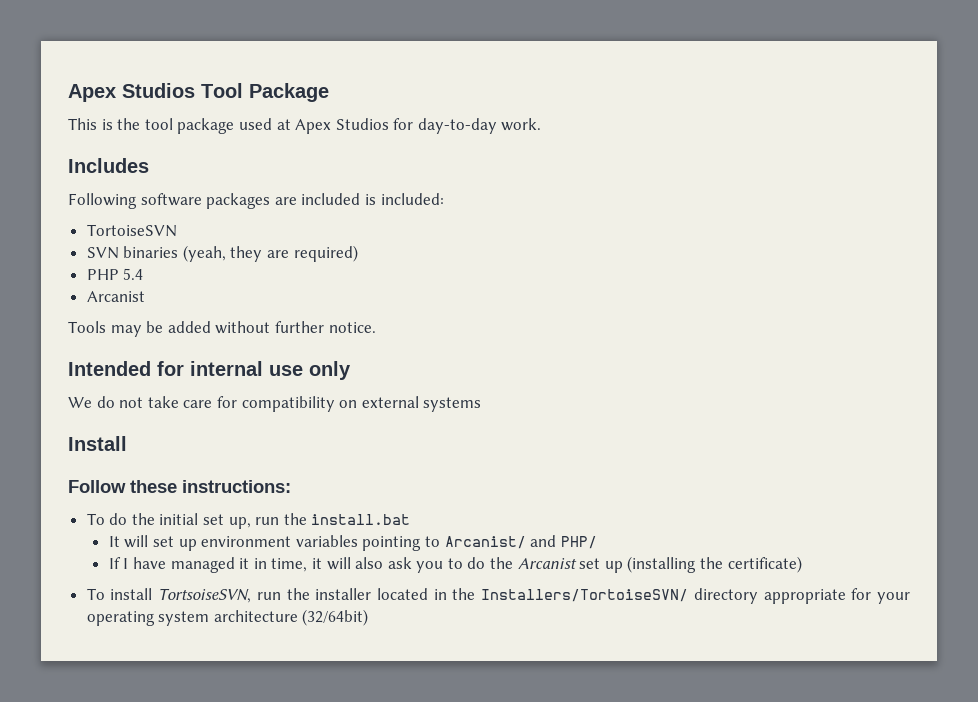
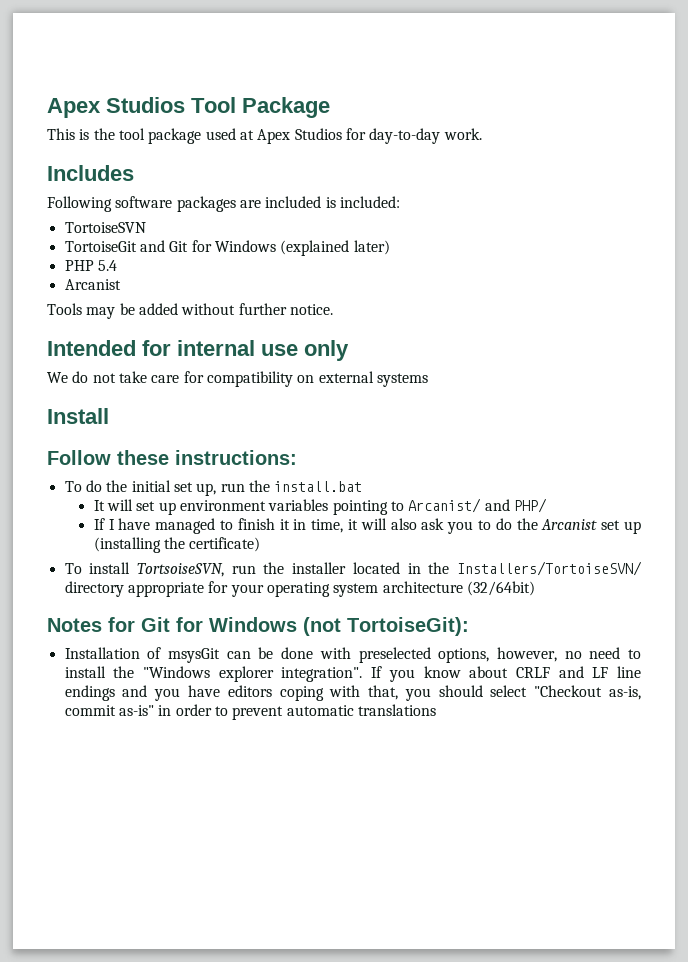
- SVN binaries (yeah, they are required)
+ TortoiseGit and Git for Windows (explained later)
- If I have managed it in time, it will also ask you to do the Arcanist set up (installing the certificate)
+ If I have managed to finish it in time, it will also ask you to do the Arcanist set up (installing the certificate)
+ Notes for Git for Windows (not TortoiseGit):
+ Installation of msysGit can be done with preselected options, however, no need to install the "Windows explorer integration". If you know about CRLF and LF line endings and you have editors coping with that, you should select "Checkout as-is, commit as-is" in order to prevent automatic translations

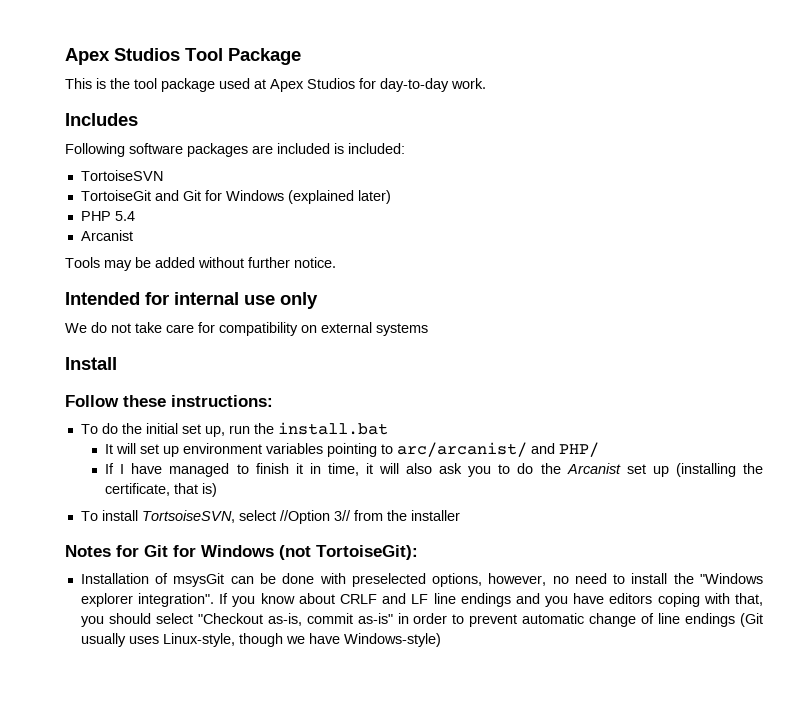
- It will set up environment variables pointing to Arcanist/ and PHP/
+ It will set up environment variables pointing to arc/arcanist/ and PHP/
- If I have managed to finish it in time, it will also ask you to do the Arcanist set up (installing the certificate)
+ If I have managed to finish it in time, it will also ask you to do the Arcanist set up (installing the certificate, that is)
- To install TortsoiseSVN, run the installer located in the Installers/TortoiseSVN/ directory appropriate for your operating system architecture (32/64bit)
+ To install TortsoiseSVN, select //Option 3// from the installer
- If you know about CRLF and LF line endings and you have editors coping with that, you should select "Checkout as-is, commit as-is" in order to prevent automatic translations
+ If you know about CRLF and LF line endings and you have editors coping with that, you should select "Checkout as-is, commit as-is" in order to prevent automatic change of line endings (Git usually uses Linux-style, though we have Windows-style)

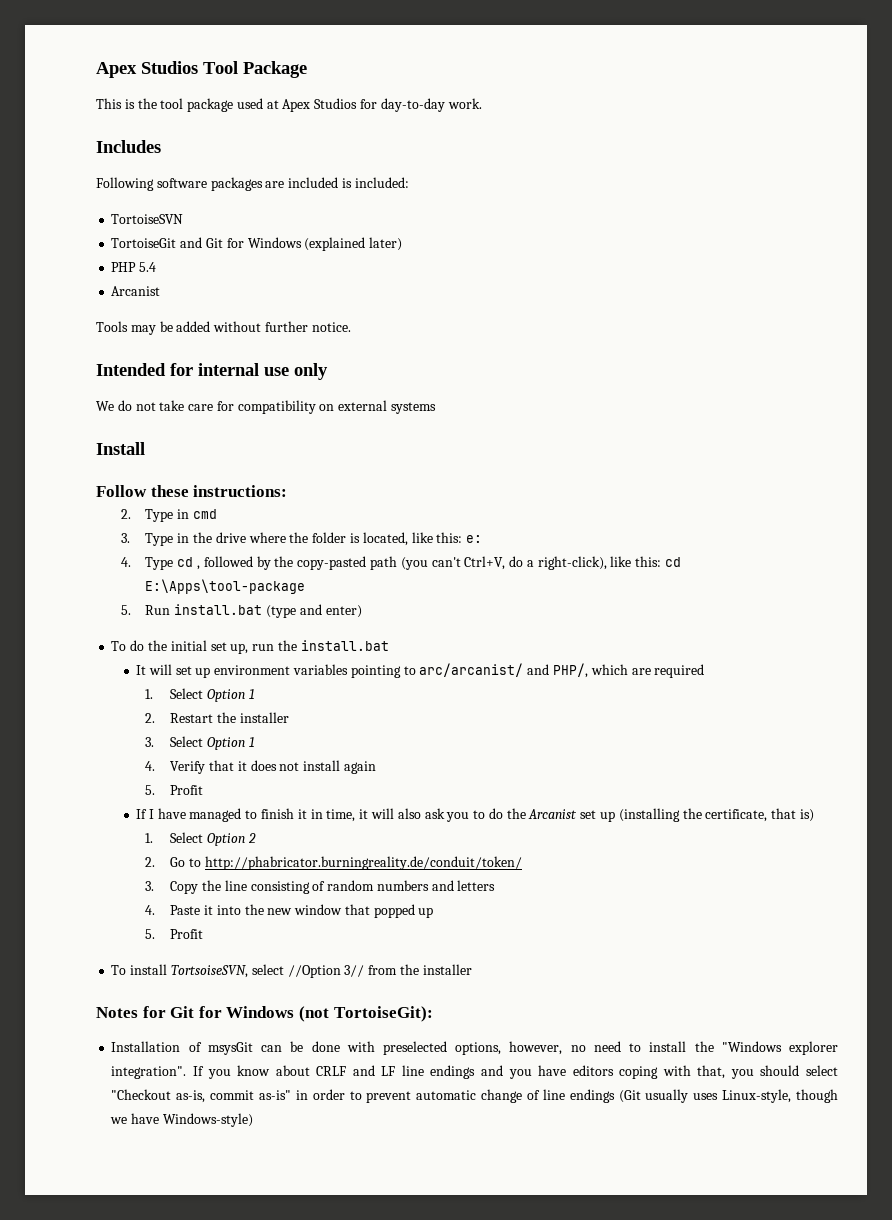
+ 2. Type in cmd
+ 3. Type in the drive where the folder is located, like this: e:
+ 4. Type cd , followed by the copy-pasted path (you can't Ctrl+V, do a right-click), like this: cd E:\Apps\tool-package
+ 5. Run install.bat (type and enter)
- It will set up environment variables pointing to arc/arcanist/ and PHP/
+ It will set up environment variables pointing to arc/arcanist/ and PHP/, which are required
+ 1. Select Option 1
+ 2. Restart the installer
+ 3. Select Option 1
+ 4. Verify that it does not install again
+ 5. Profit
+ 1. Select Option 2
+ 2. Go to http://phabricator.burningreality.de/conduit/token/
+ 3. Copy the line consisting of random numbers and letters
+ 4. Paste it into the new window that popped up
+ 5. Profit

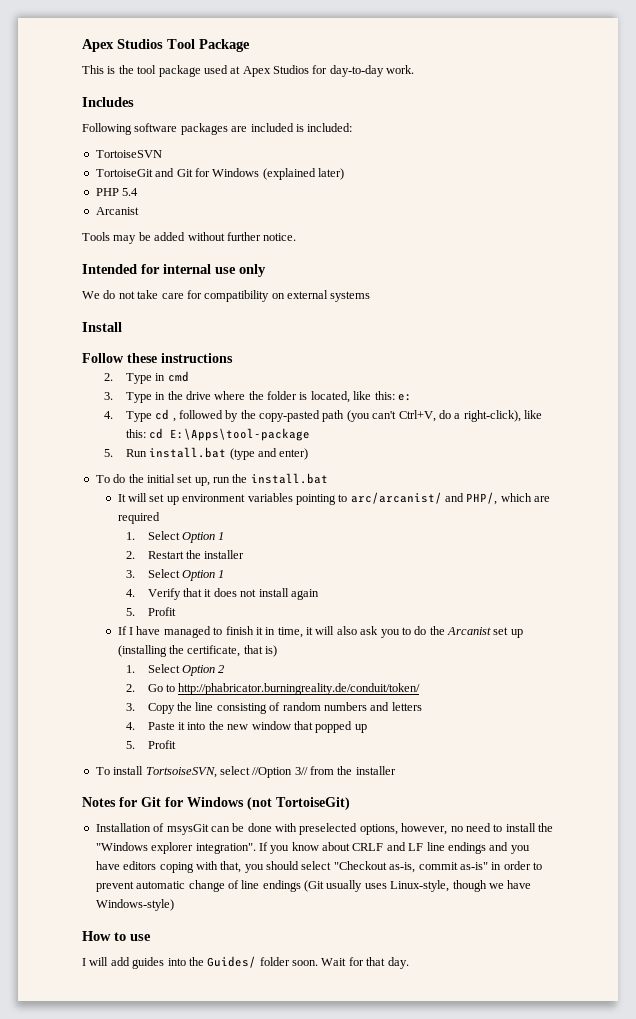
- Follow these instructions:
+ Follow these instructions
- Notes for Git for Windows (not TortoiseGit):
+ Notes for Git for Windows (not TortoiseGit)
+ How to use
+ I will add guides into the Guides/ folder soon. Wait for that day.

